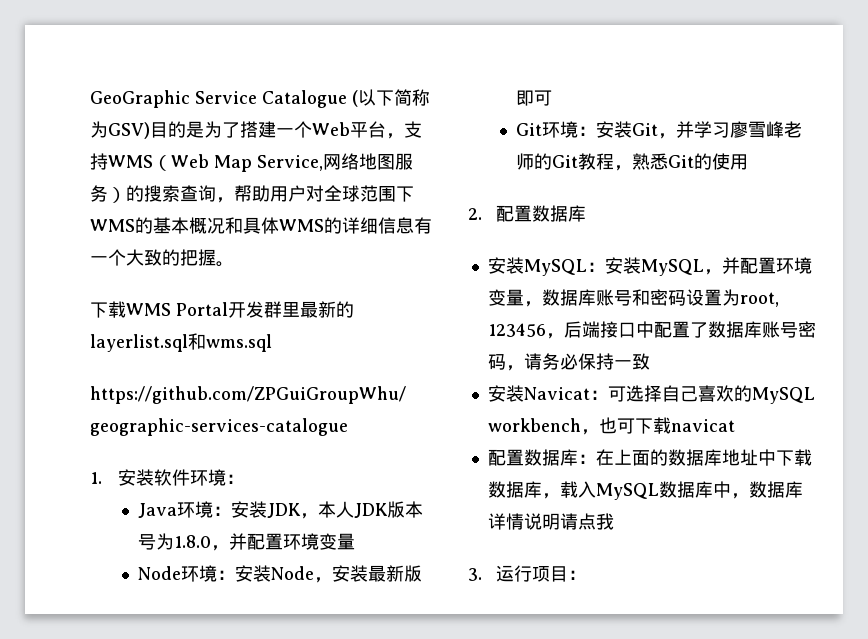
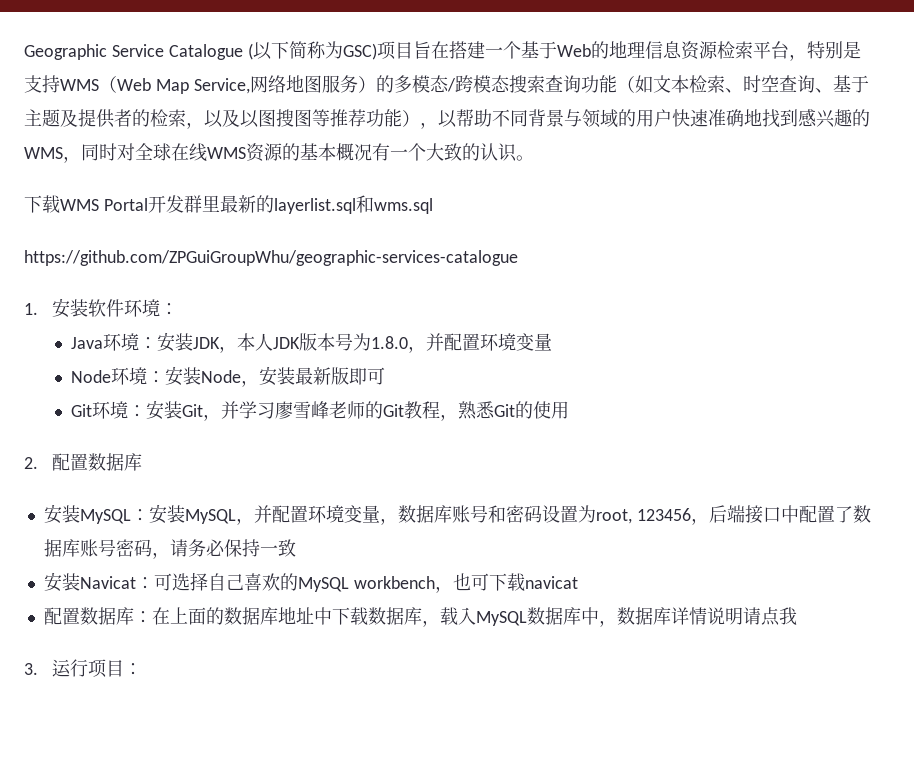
- GeoGraphic Service Catalogue (以下简称为GSV)目的是为了搭建一个Web平台，支持WMS（Web Map Service,网络地图服务）的搜索查询，帮助用户对全球范围下WMS的基本概况和具体WMS的详细信息有一个大致的把握。
+ Geographic Service Catalogue (以下简称为GSC)项目旨在搭建一个基于Web的地理信息资源检索平台，特别是支持WMS（Web Map Service,网络地图服务）的多模态/跨模态搜索查询功能（如文本检索、时空查询、基于主题及提供者的检索，以及以图搜图等推荐功能），以帮助不同背景与领域的用户快速准确地找到感兴趣的WMS，同时对全球在线WMS资源的基本概况有一个大致的认识。

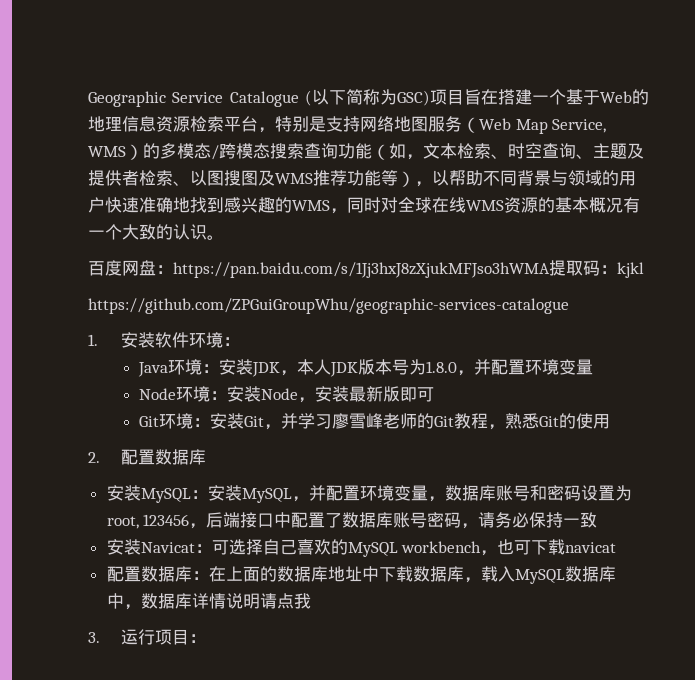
- Geographic Service Catalogue (以下简称为GSC)项目旨在搭建一个基于Web的地理信息资源检索平台，特别是支持WMS（Web Map Service,网络地图服务）的多模态/跨模态搜索查询功能（如文本检索、时空查询、基于主题及提供者的检索，以及以图搜图等推荐功能），以帮助不同背景与领域的用户快速准确地找到感兴趣的WMS，同时对全球在线WMS资源的基本概况有一个大致的认识。
+ Geographic Service Catalogue (以下简称为GSC)项目旨在搭建一个基于Web的地理信息资源检索平台，特别是支持网络地图服务（Web Map Service, WMS）的多模态/跨模态搜索查询功能（如，文本检索、时空查询、主题及提供者检索、以图搜图及WMS推荐功能等），以帮助不同背景与领域的用户快速准确地找到感兴趣的WMS，同时对全球在线WMS资源的基本概况有一个大致的认识。
- 下载WMS Portal开发群里最新的layerlist.sql和wms.sql
+ 百度网盘：https://pan.baidu.com/s/1Jj3hxJ8zXjukMFJso3hWMA提取码：kjkl

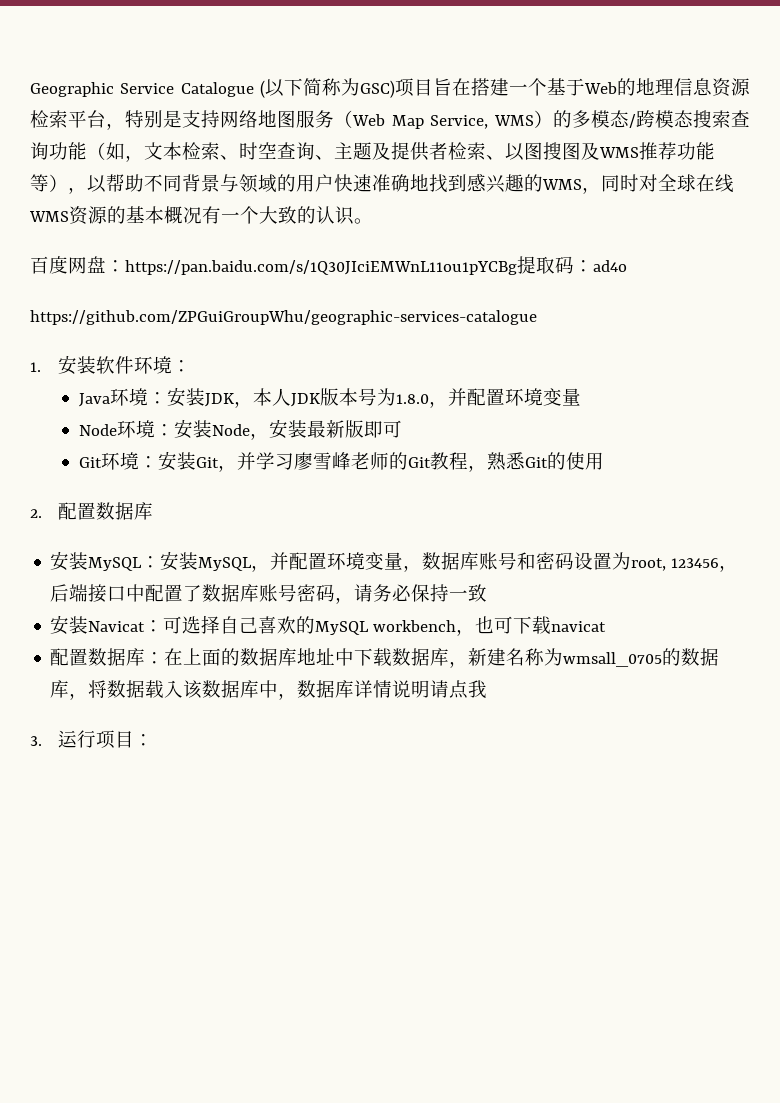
- 百度网盘：https://pan.baidu.com/s/1Jj3hxJ8zXjukMFJso3hWMA提取码：kjkl
+ 百度网盘：https://pan.baidu.com/s/1Q30JIciEMWnL11ou1pYCBg提取码：ad4o
- 配置数据库：在上面的数据库地址中下载数据库，载入MySQL数据库中，数据库详情说明请点我
+ 配置数据库：在上面的数据库地址中下载数据库，新建名称为wmsall_0705的数据库，将数据载入该数据库中，数据库详情说明请点我

